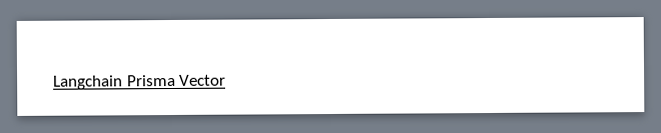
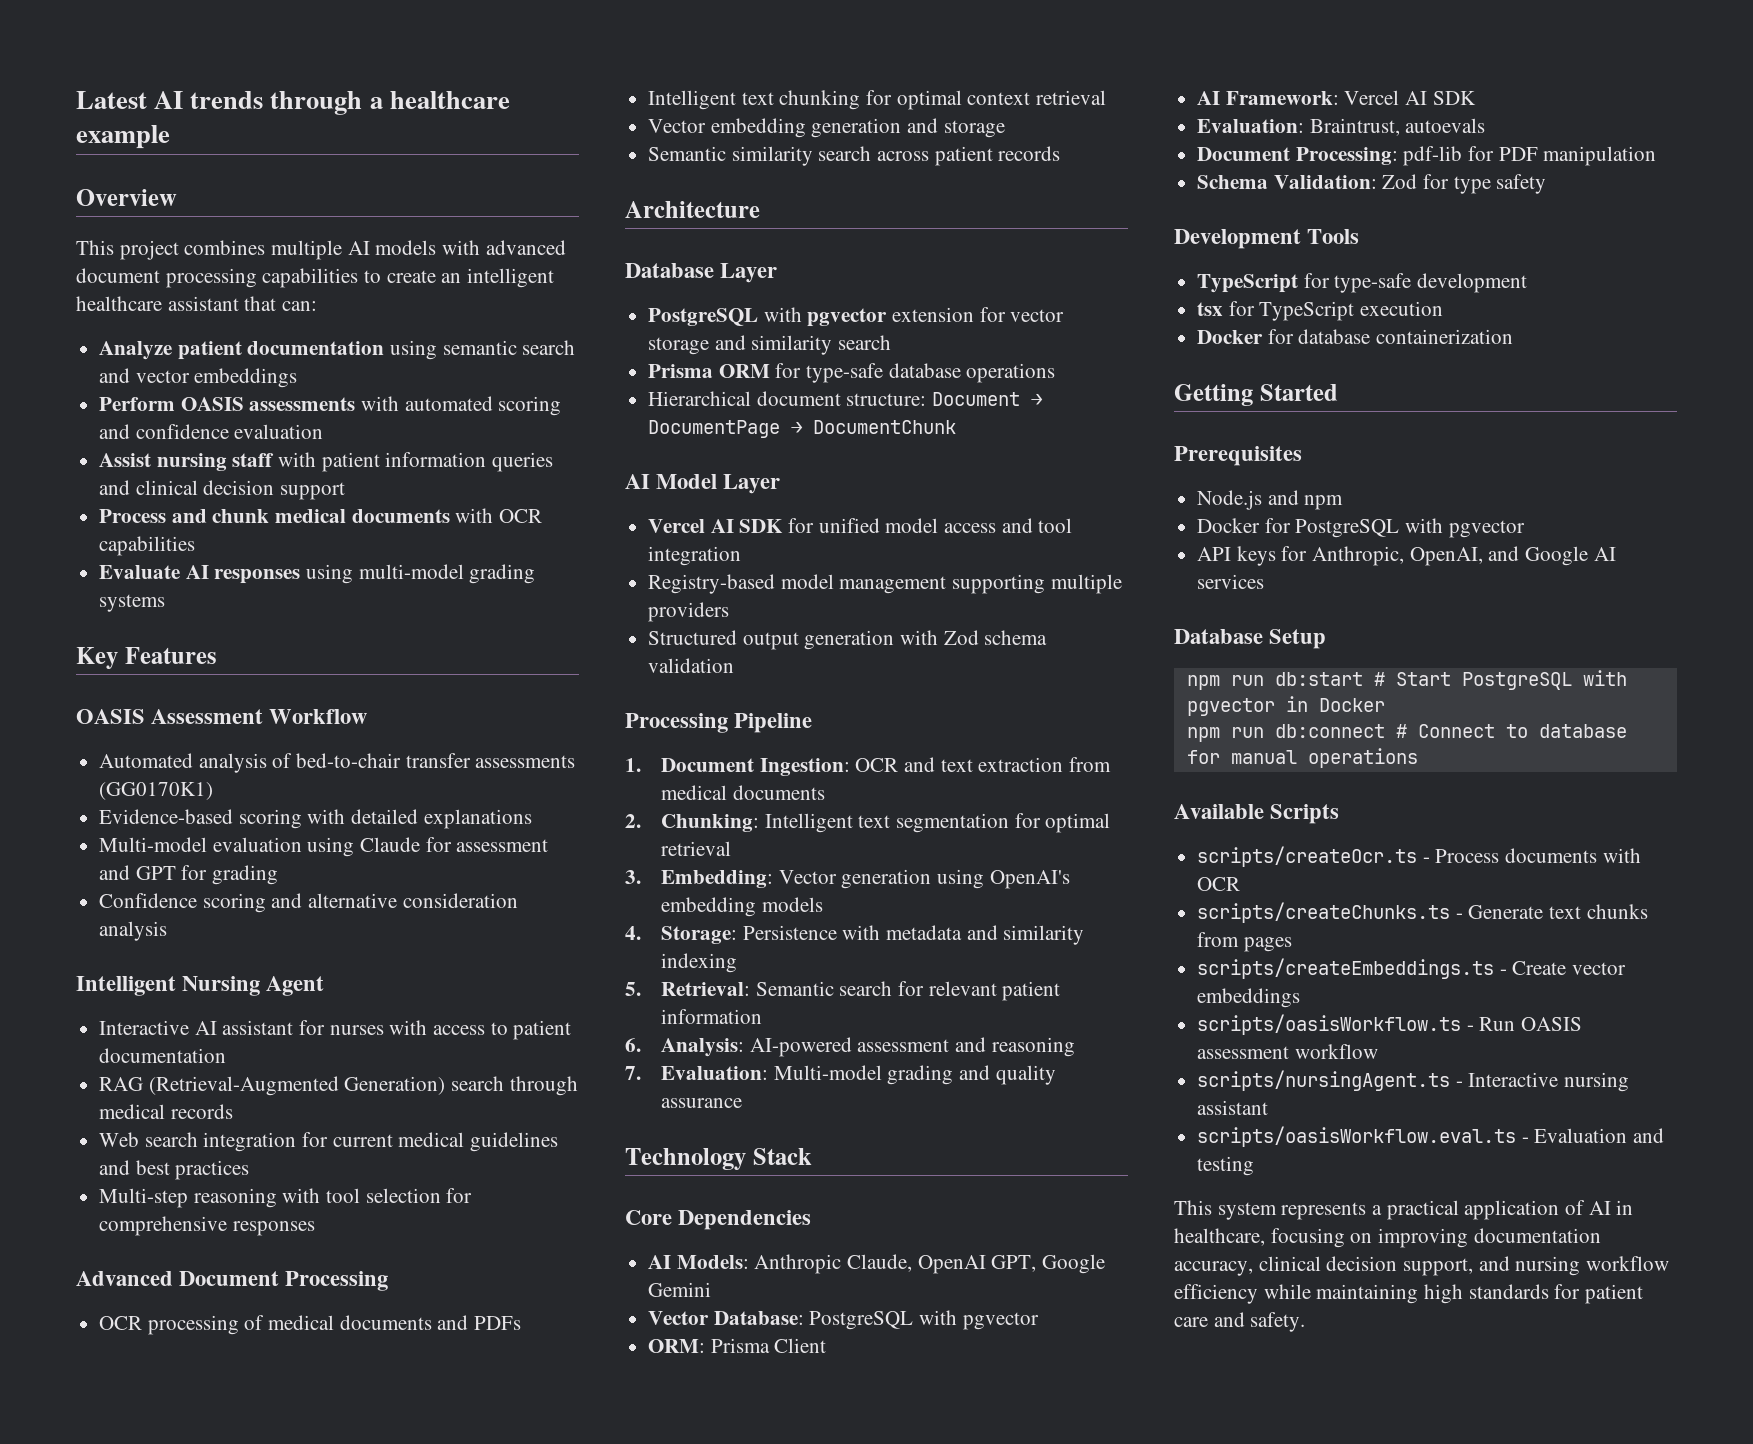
- Langchain Prisma Vector
+ Latest AI trends through a healthcare example
+ Overview
+ This project combines multiple AI models with advanced document processing capabilities to create an intelligent healthcare assistant that can:
+ Analyze patient documentation using semantic search and vector embeddings
+ Perform OASIS assessments with automated scoring and confidence evaluation
+ Assist nursing staff with patient information queries and clinical decision support
+ Process and chunk medical documents with OCR capabilities
+ Evaluate AI responses using multi-model grading systems
+ Key Features
+ OASIS Assessment Workflow
+ Automated analysis of bed-to-chair transfer assessments (GG0170K1)
+ Evidence-based scoring with detailed explanations
+ Multi-model evaluation using Claude for assessment and GPT for grading
+ Confidence scoring and alternative consideration analysis
+ Intelligent Nursing Agent
+ Interactive AI assistant for nurses with access to patient documentation
+ RAG (Retrieval-Augmented Generation) search through medical records
+ Web search integration for current medical guidelines and best practices
+ Multi-step reasoning with tool selection for comprehensive responses
+ Advanced Document Processing
+ OCR processing of medical documents and PDFs
+ Intelligent text chunking for optimal context retrieval
+ Vector embedding generation and storage
+ Semantic similarity search across patient records
+ Architecture
+ Database Layer
+ PostgreSQL with pgvector extension for vector storage and similarity search
+ Prisma ORM for type-safe database operations
+ Hierarchical document structure: Document → DocumentPage → DocumentChunk
+ AI Model Layer
+ Vercel AI SDK for unified model access and tool integration
+ Registry-based model management supporting multiple providers
+ Structured output generation with Zod schema validation
+ Processing Pipeline
+ 1. Document Ingestion: OCR and text extraction from medical documents
+ 2. Chunking: Intelligent text segmentation for optimal retrieval
+ 3. Embedding: Vector generation using OpenAI's embedding models
+ 4. Storage: Persistence with metadata and similarity indexing
+ 5. Retrieval: Semantic search for relevant patient information
+ 6. Analysis: AI-powered assessment and reasoning
+ 7. Evaluation: Multi-model grading and quality assurance
+ Technology Stack
+ Core Dependencies
+ AI Models: Anthropic Claude, OpenAI GPT, Google Gemini
+ Vector Database: PostgreSQL with pgvector
+ ORM: Prisma Client
+ AI Framework: Vercel AI SDK
+ Evaluation: Braintrust, autoevals
+ Document Processing: pdf-lib for PDF manipulation
+ Schema Validation: Zod for type safety
+ Development Tools
+ TypeScript for type-safe development
+ tsx for TypeScript execution
+ Docker for database containerization
+ Getting Started
+ Prerequisites
+ Node.js and npm
+ Docker for PostgreSQL with pgvector
+ API keys for Anthropic, OpenAI, and Google AI services
+ Database Setup
+ npm run db:start # Start PostgreSQL with pgvector in Docker
+ npm run db:connect # Connect to database for manual operations
+ Available Scripts
+ scripts/createOcr.ts - Process documents with OCR
+ scripts/createChunks.ts - Generate text chunks from pages
+ scripts/createEmbeddings.ts - Create vector embeddings
+ scripts/oasisWorkflow.ts - Run OASIS assessment workflow
+ scripts/nursingAgent.ts - Interactive nursing assistant
+ scripts/oasisWorkflow.eval.ts - Evaluation and testing
+ This system represents a practical application of AI in healthcare, focusing on improving documentation accuracy, clinical decision support, and nursing workflow efficiency while maintaining high standards for patient care and safety.

